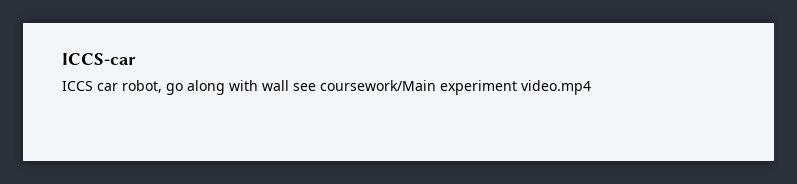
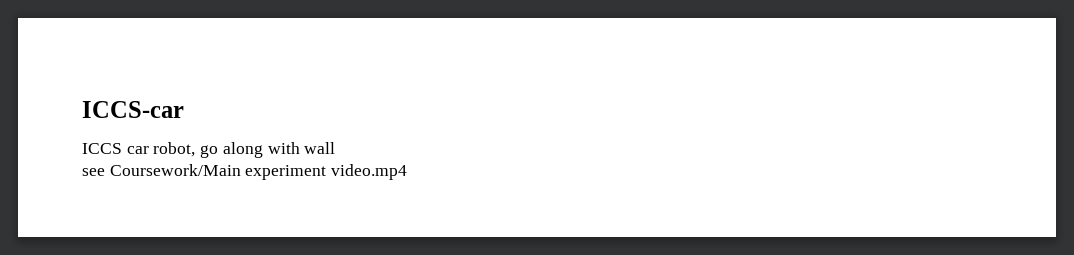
- ICCS car robot, go along with wall see coursework/Main experiment video.mp4
+ ICCS car robot, go along with wall
+ see Coursework/Main experiment video.mp4

